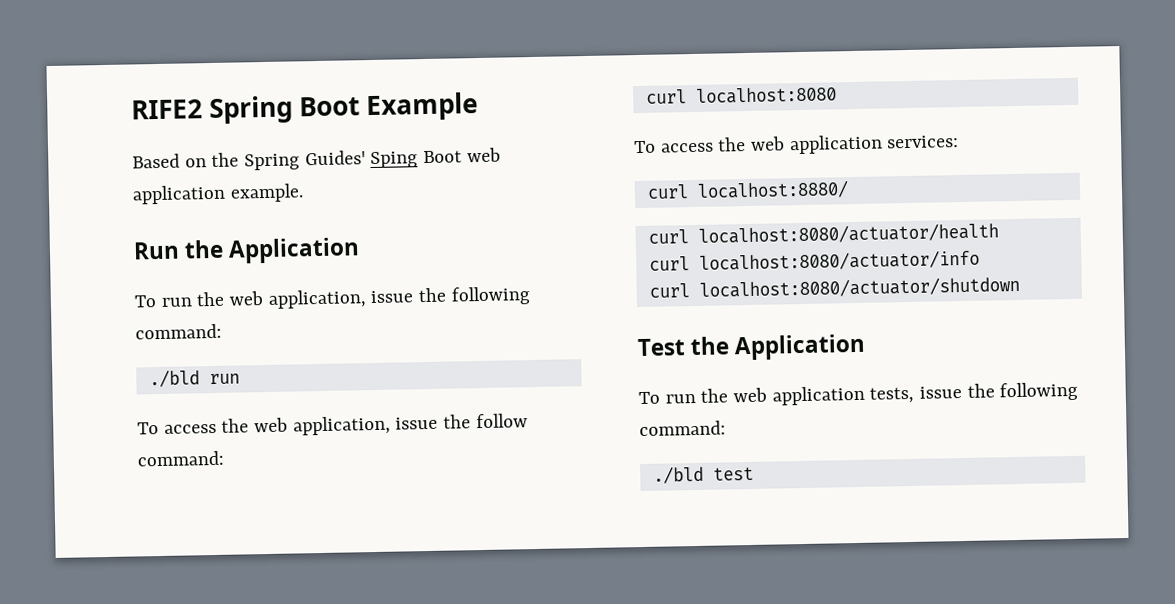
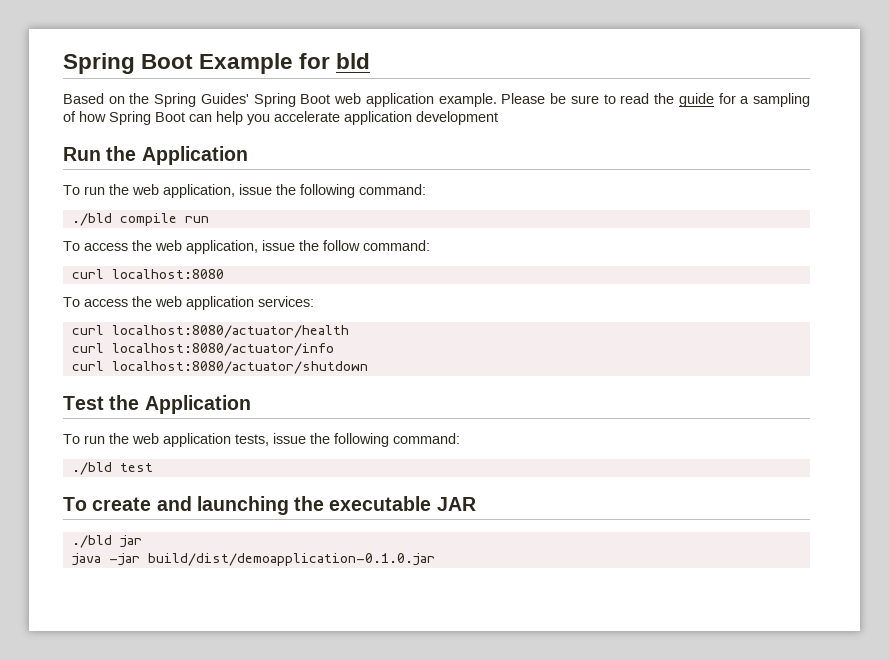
- RIFE2 Spring Boot Example
+ Spring Boot Example for bld
- Based on the Spring Guides' Sping Boot web application example.
+ Based on the Spring Guides' Spring Boot web application example. Please be sure to read the guide for a sampling of how Spring Boot can help you accelerate application development
- ./bld run
+ ./bld compile run
- curl localhost:8880/
+ To create and launching the executable JAR
+ ./bld jar
+ java -jar build/dist/demoapplication-0.1.0.jar

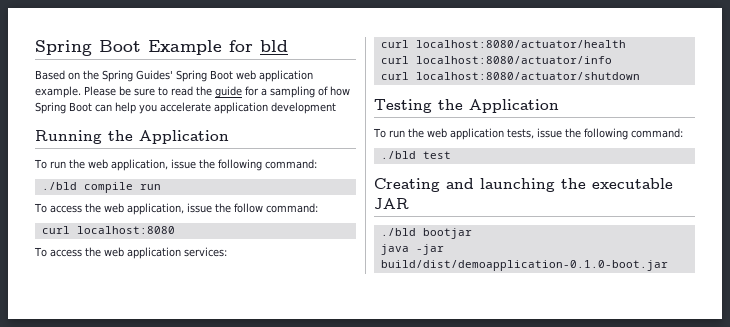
- Run the Application
+ Running the Application
- Test the Application
+ Testing the Application
- To create and launching the executable JAR
+ Creating and launching the executable JAR
- ./bld jar
+ ./bld bootjar
- java -jar build/dist/demoapplication-0.1.0.jar
+ java -jar build/dist/demoapplication-0.1.0-boot.jar

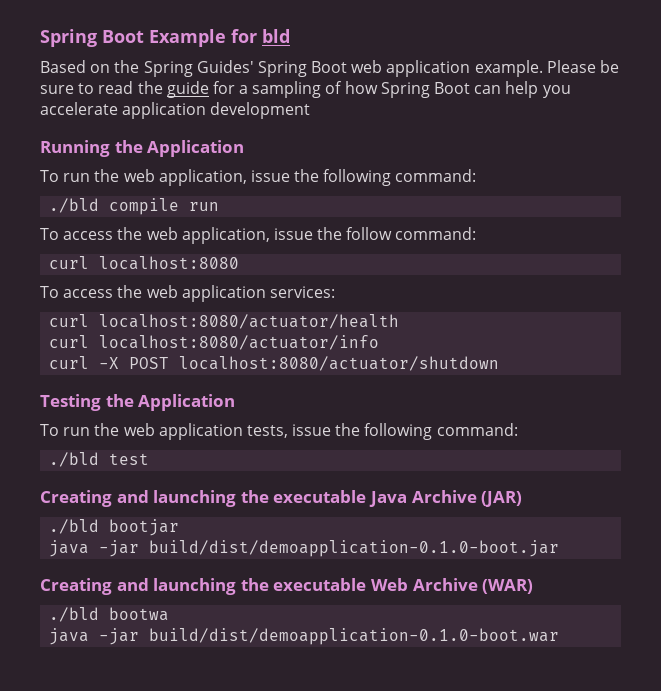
- curl localhost:8080/actuator/shutdown
+ curl -X POST localhost:8080/actuator/shutdown
- Creating and launching the executable JAR
+ Creating and launching the executable Java Archive (JAR)
+ Creating and launching the executable Web Archive (WAR)
+ ./bld bootwa
+ java -jar build/dist/demoapplication-0.1.0-boot.war

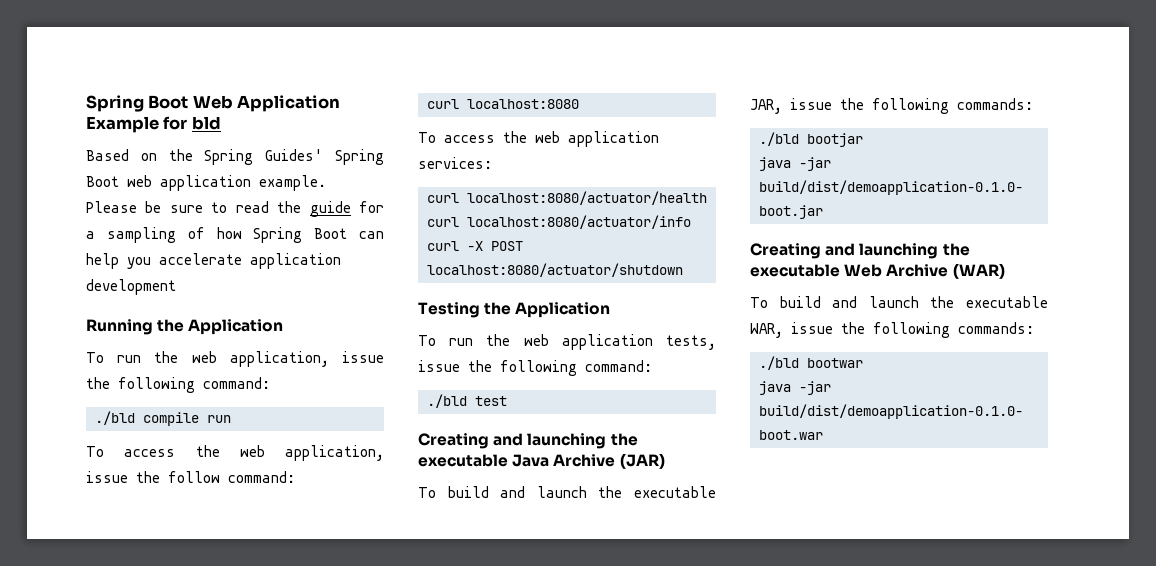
- Spring Boot Example for bld
+ Spring Boot Web Application Example for bld
+ To build and launch the executable JAR, issue the following commands:
- ./bld bootwa
+ To build and launch the executable WAR, issue the following commands:
+ ./bld bootwar

